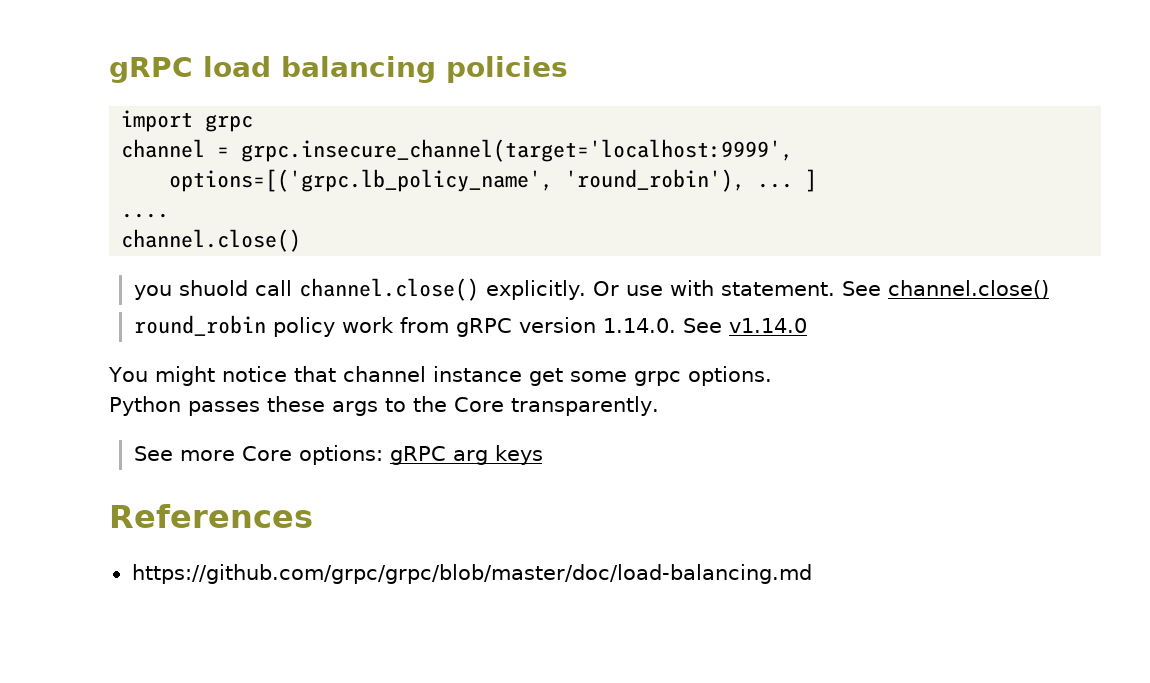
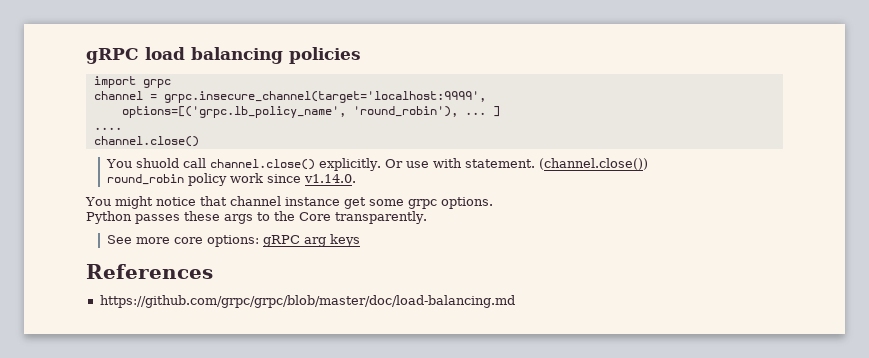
- you shuold call channel.close() explicitly.
+ You shuold call channel.close() explicitly.
- See channel.close()
+ (channel.close())
- round_robin policy work from gRPC version 1.14.0. See v1.14.0
+ round_robin policy work since v1.14.0.
- See more Core options: gRPC arg keys
+ See more core options: gRPC arg keys

